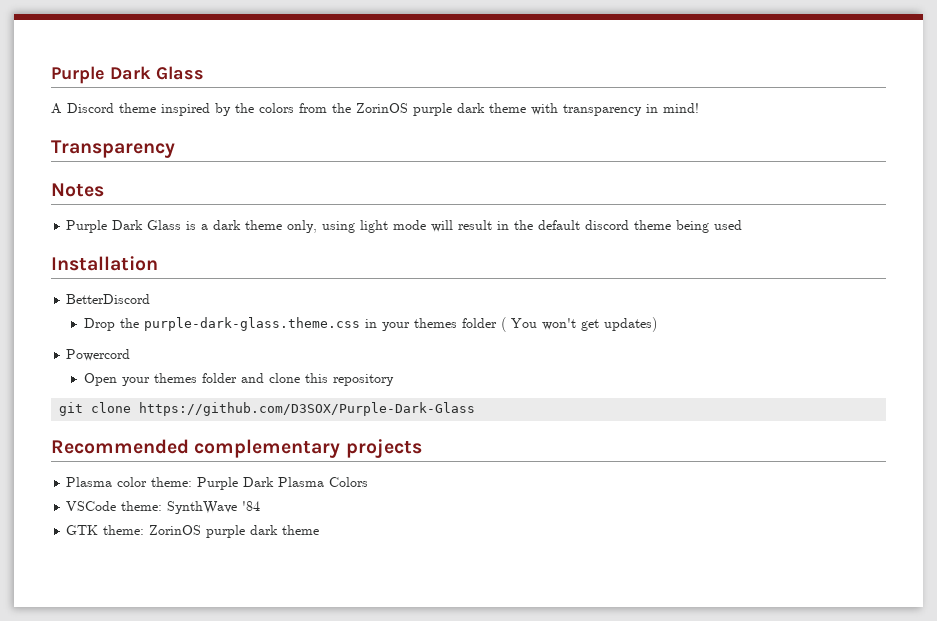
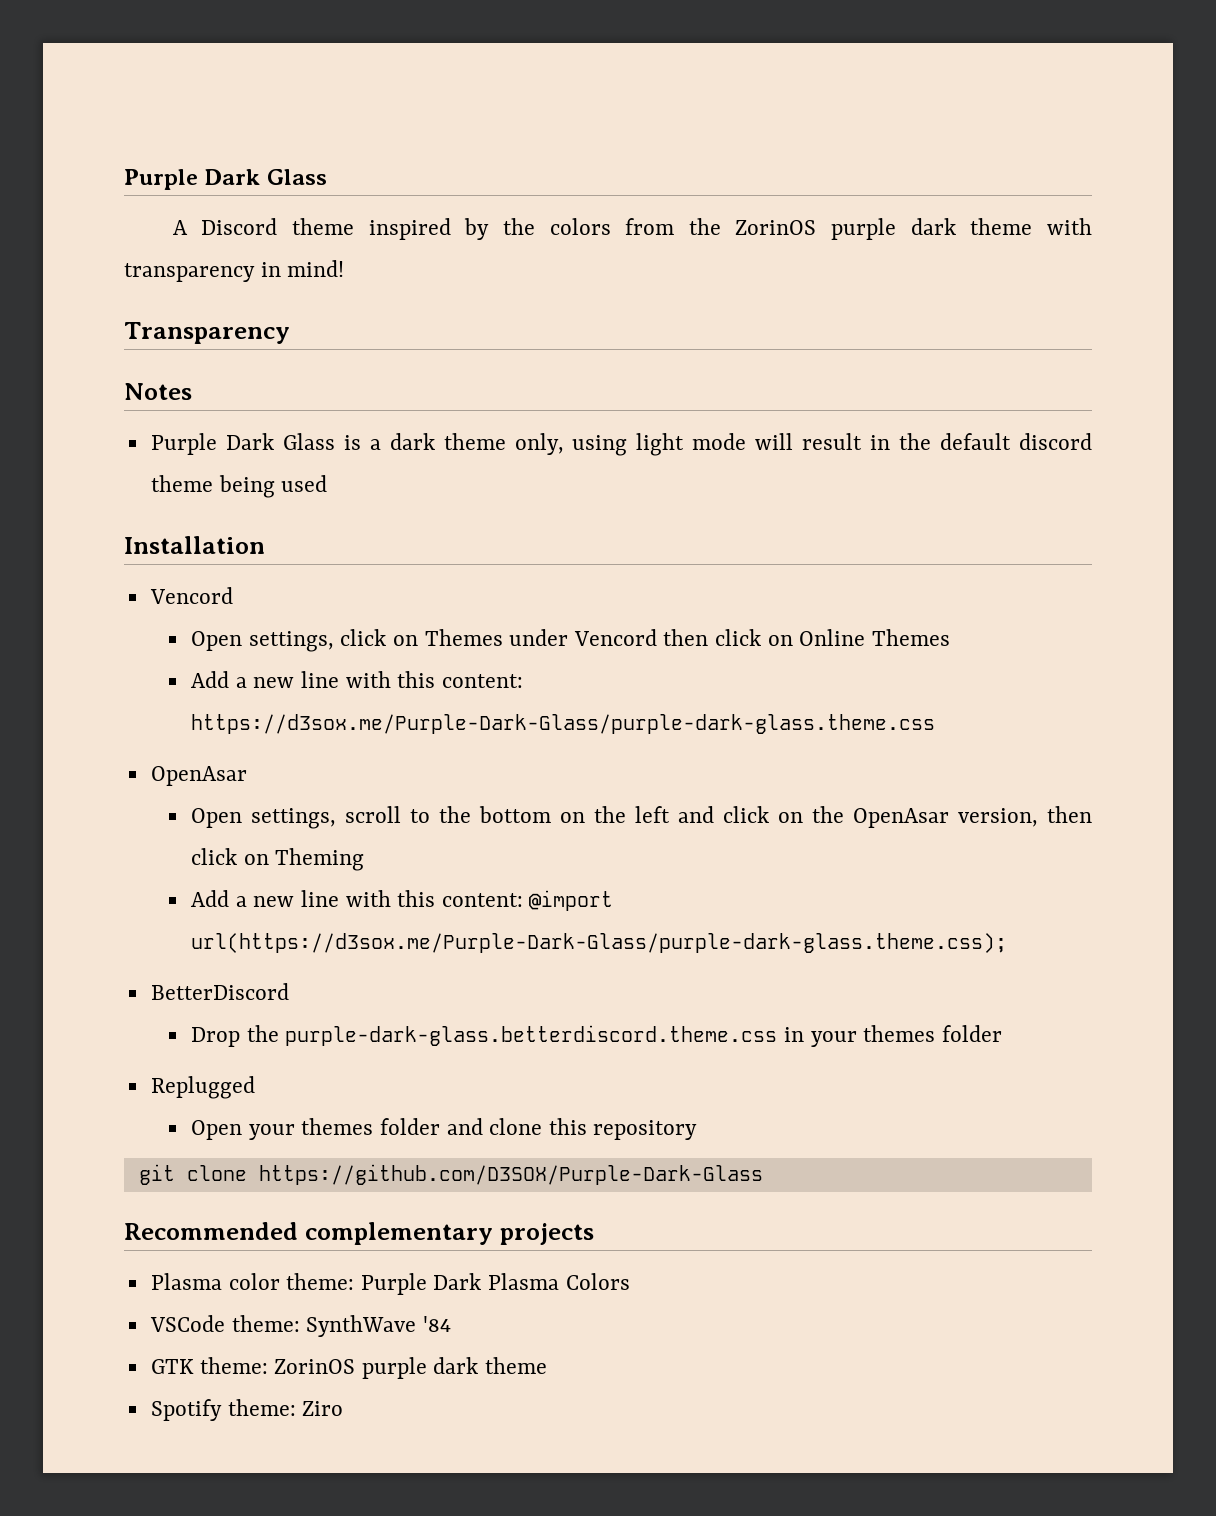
  Installation
+ Vencord
+ Open settings, click on Themes under Vencord then click on Online Themes
+ Add a new line with this content: https://d3sox.me/Purple-Dark-Glass/purple-dark-glass.theme.css
+ OpenAsar
+ Open settings, scroll to the bottom on the left and click on the OpenAsar version, then click on Theming
+ Add a new line with this content: @import url(https://d3sox.me/Purple-Dark-Glass/purple-dark-glass.theme.css);
- Drop the purple-dark-glass.theme.css in your themes folder ( You won't get updates)
- Powercord
+ Drop the purple-dark-glass.betterdiscord.theme.css in your themes folder
+ Replugged
+ Spotify theme: Ziro

